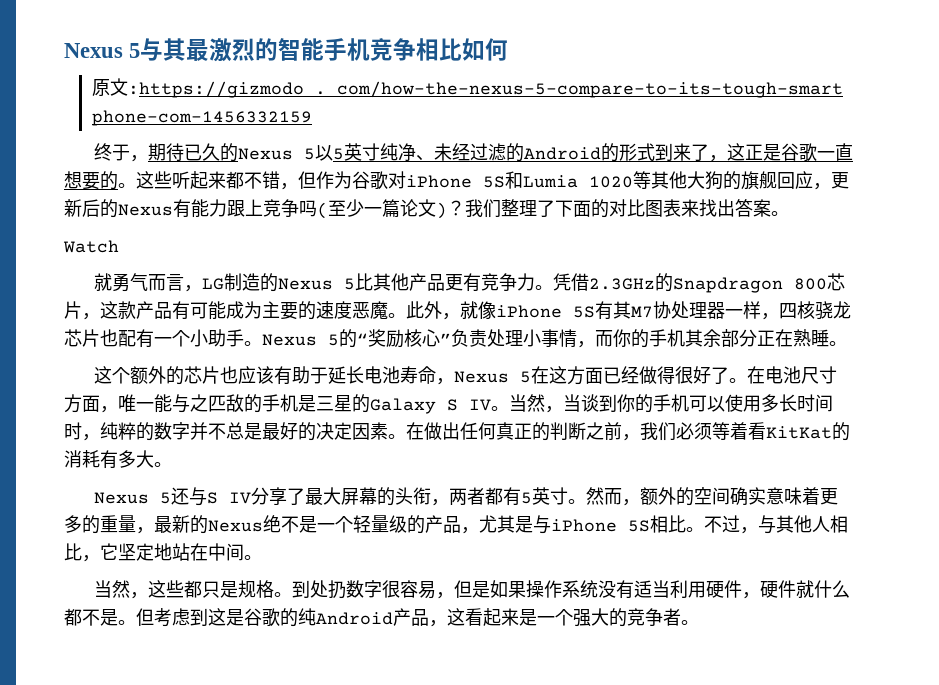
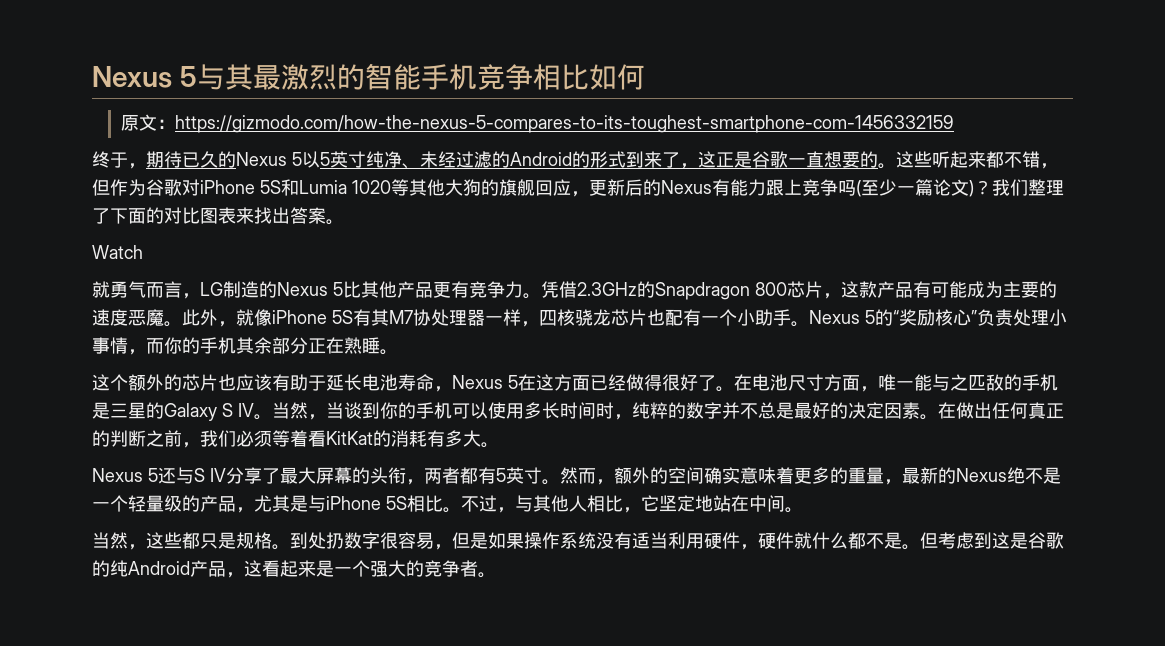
- 原文:https://gizmodo . com/how-the-nexus-5-compare-to-its-tough-smart phone-com-1456332159
+ 原文：https://gizmodo.com/how-the-nexus-5-compares-to-its-toughest-smartphone-com-1456332159

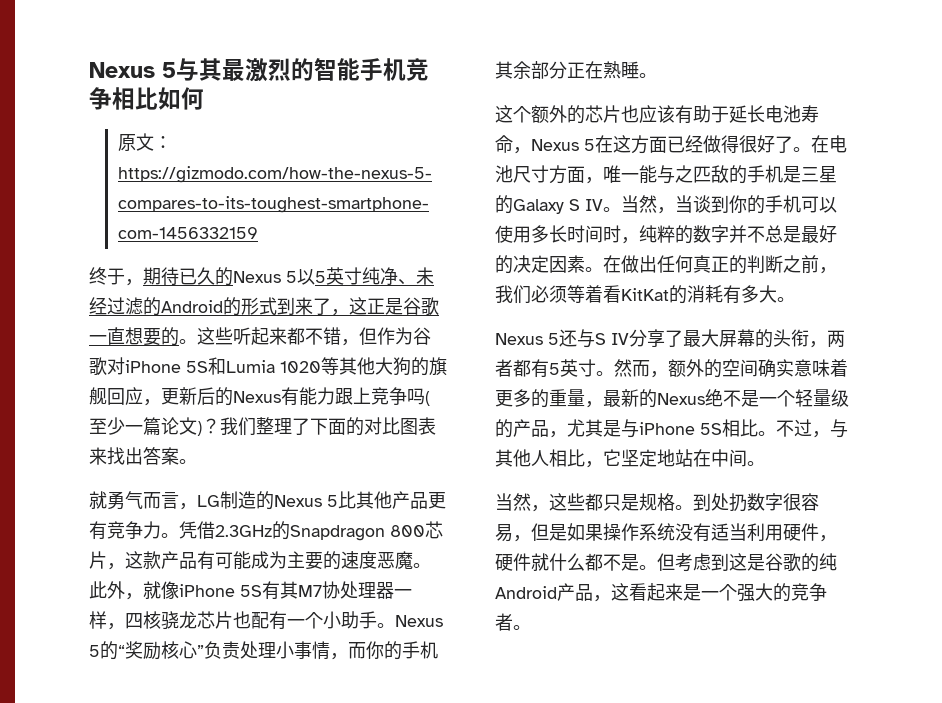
- Watch

